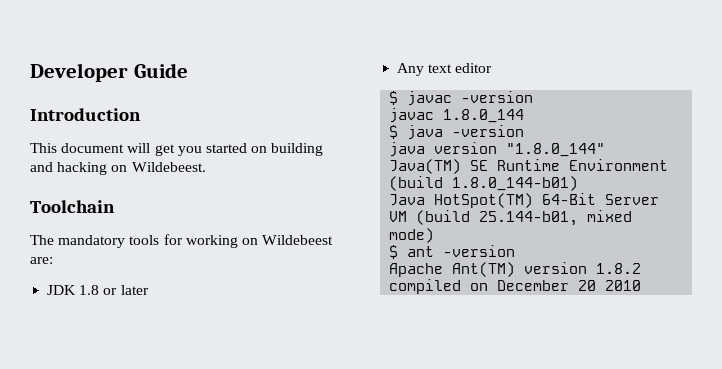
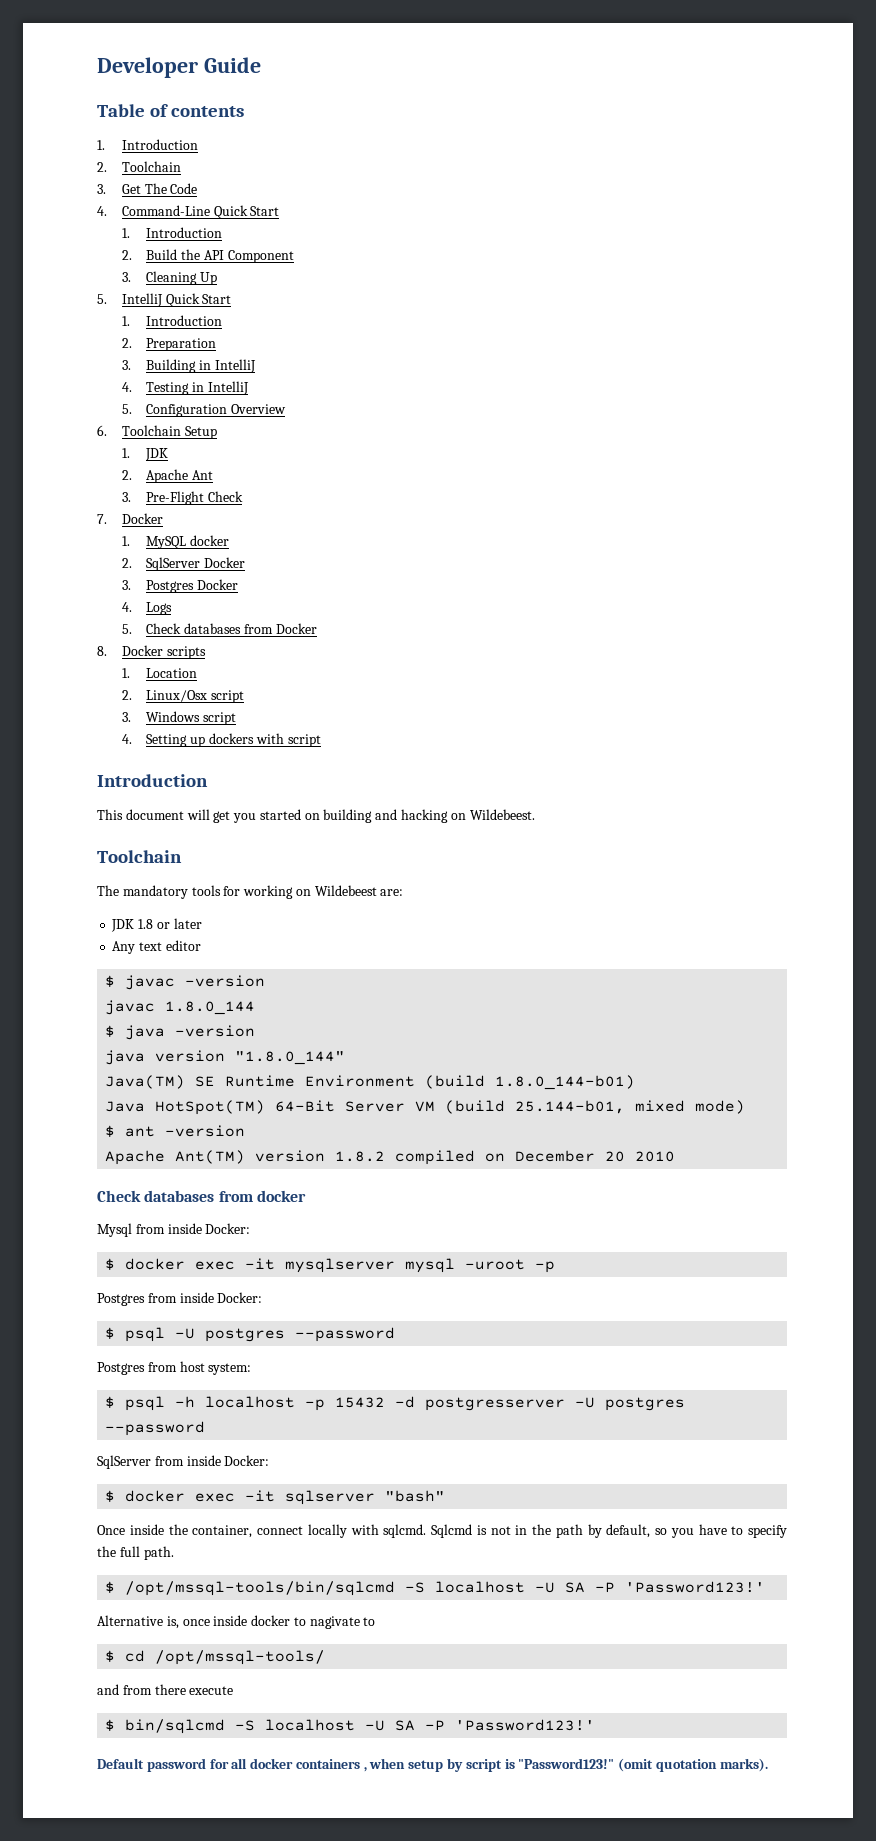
+ Table of contents
+ 1. Introduction
+ 2. Toolchain
+ 3. Get The Code
+ 4. Command-Line Quick Start
+ 1. Introduction
+ 2. Build the API Component
+ 3. Cleaning Up
+ 5. IntelliJ Quick Start
+ 1. Introduction
+ 2. Preparation
+ 3. Building in IntelliJ
+ 4. Testing in IntelliJ
+ 5. Configuration Overview
+ 6. Toolchain Setup
+ 1. JDK
+ 2. Apache Ant
+ 3. Pre-Flight Check
+ 7. Docker
+ 1. MySQL docker
+ 2. SqlServer Docker
+ 3. Postgres Docker
+ 4. Logs
+ 5. Check databases from Docker
+ 8. Docker scripts
+ 1. Location
+ 2. Linux/Osx script
+ 3. Windows script
+ 4. Setting up dockers with script
+ Check databases from docker
+ Mysql from inside Docker:
+ $ docker exec -it mysqlserver mysql -uroot -p
+ Postgres from inside Docker:
+ $ psql -U postgres --password
+ Postgres from host system:
+ $ psql -h localhost -p 15432 -d postgresserver -U postgres --password
+ SqlServer from inside Docker:
+ $ docker exec -it sqlserver "bash"
+ Once inside the container, connect locally with sqlcmd. Sqlcmd is not in the path by default, so you have to specify the full path.
+ $ /opt/mssql-tools/bin/sqlcmd -S localhost -U SA -P 'Password123!'
+ Alternative is, once inside docker to nagivate to
+ $ cd /opt/mssql-tools/
+ and from there execute
+ $ bin/sqlcmd -S localhost -U SA -P 'Password123!'
+ Default password for all docker containers , when setup by script is "Password123!" (omit quotation marks).

